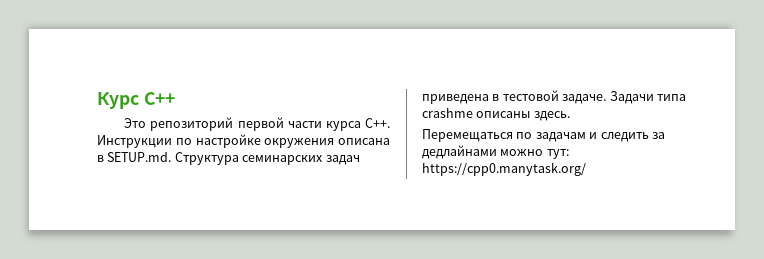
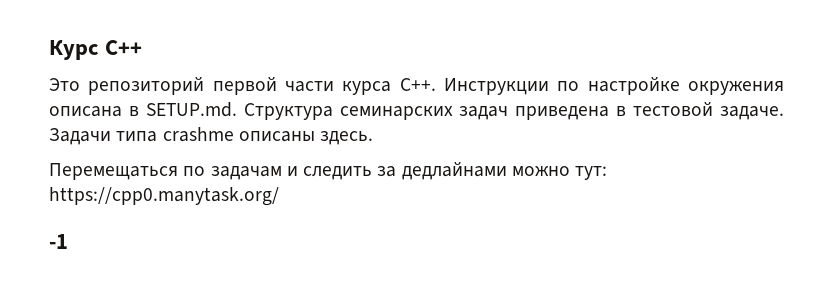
+ -1

